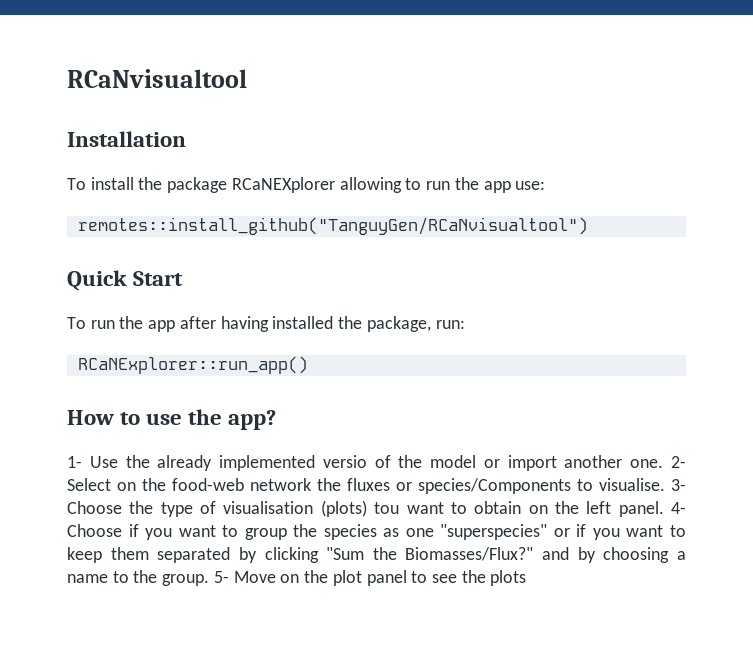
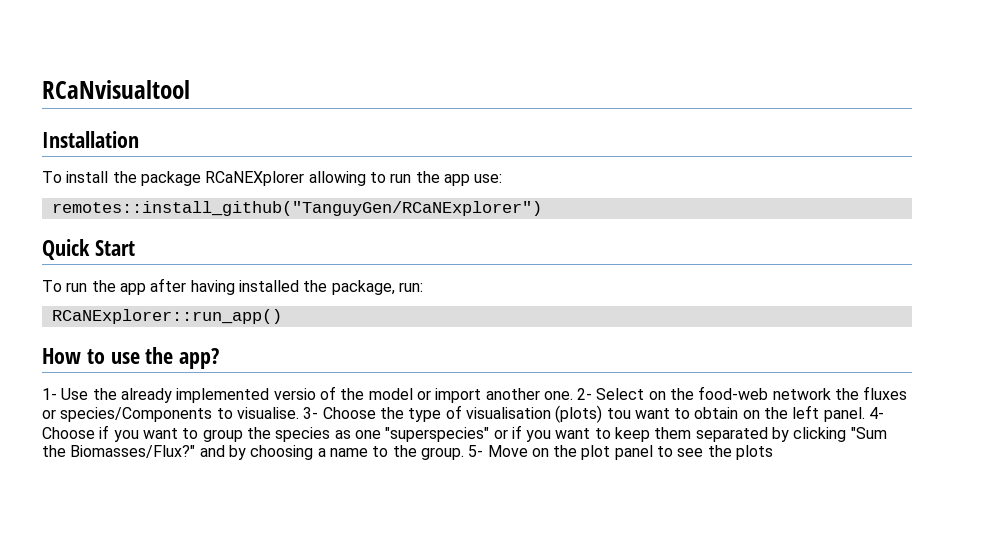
- remotes::install_github("TanguyGen/RCaNvisualtool")
+ remotes::install_github("TanguyGen/RCaNExplorer")

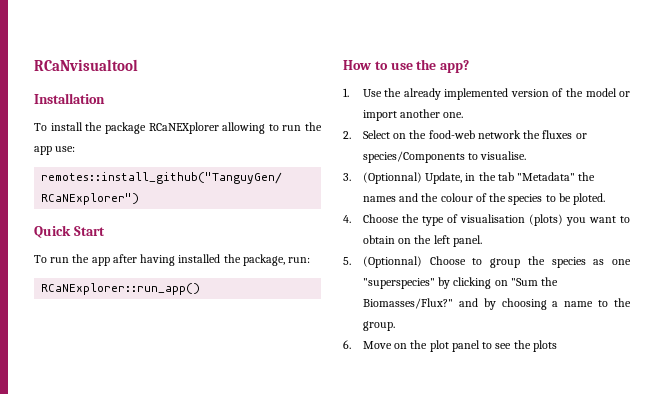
- 1- Use the already implemented versio of the model or import another one. 2- Select on the food-web network the fluxes or species/Components to visualise. 3- Choose the type of visualisation (plots) tou want to obtain on the left panel. 4- Choose if you want to group the species as one "superspecies" or if you want to keep them separated by clicking "Sum the Biomasses/Flux?" and by choosing a name to the group. 5- Move on the plot panel to see the plots
+ 1. Use the already implemented version of the model or import another one.
+ 2. Select on the food-web network the fluxes or species/Components to visualise.
+ 3. (Optionnal) Update, in the tab "Metadata" the names and the colour of the species to be ploted.
+ 4. Choose the type of visualisation (plots) you want to obtain on the left panel.
+ 5. (Optionnal) Choose to group the species as one "superspecies" by clicking on "Sum the Biomasses/Flux?" and by choosing a name to the group.
+ 6. Move on the plot panel to see the plots

